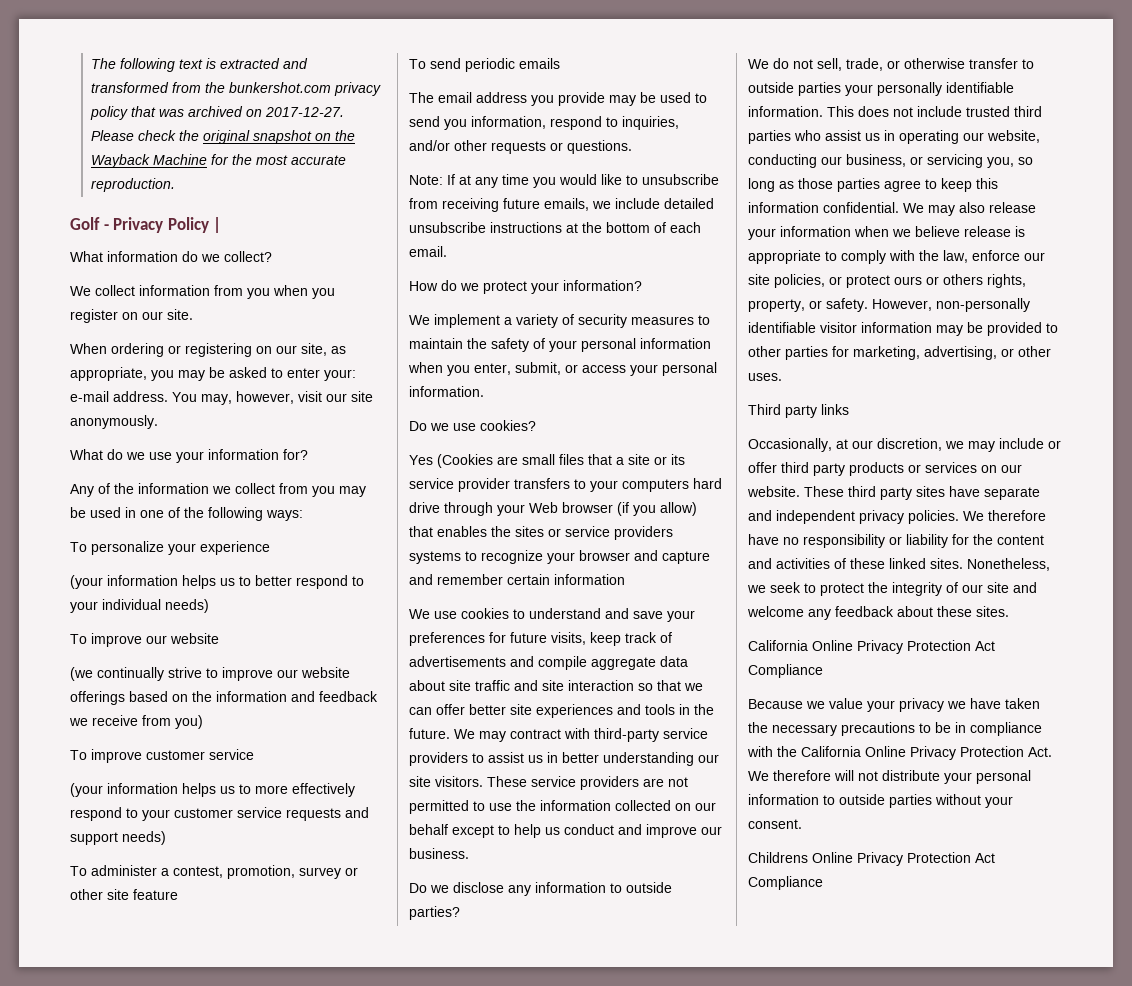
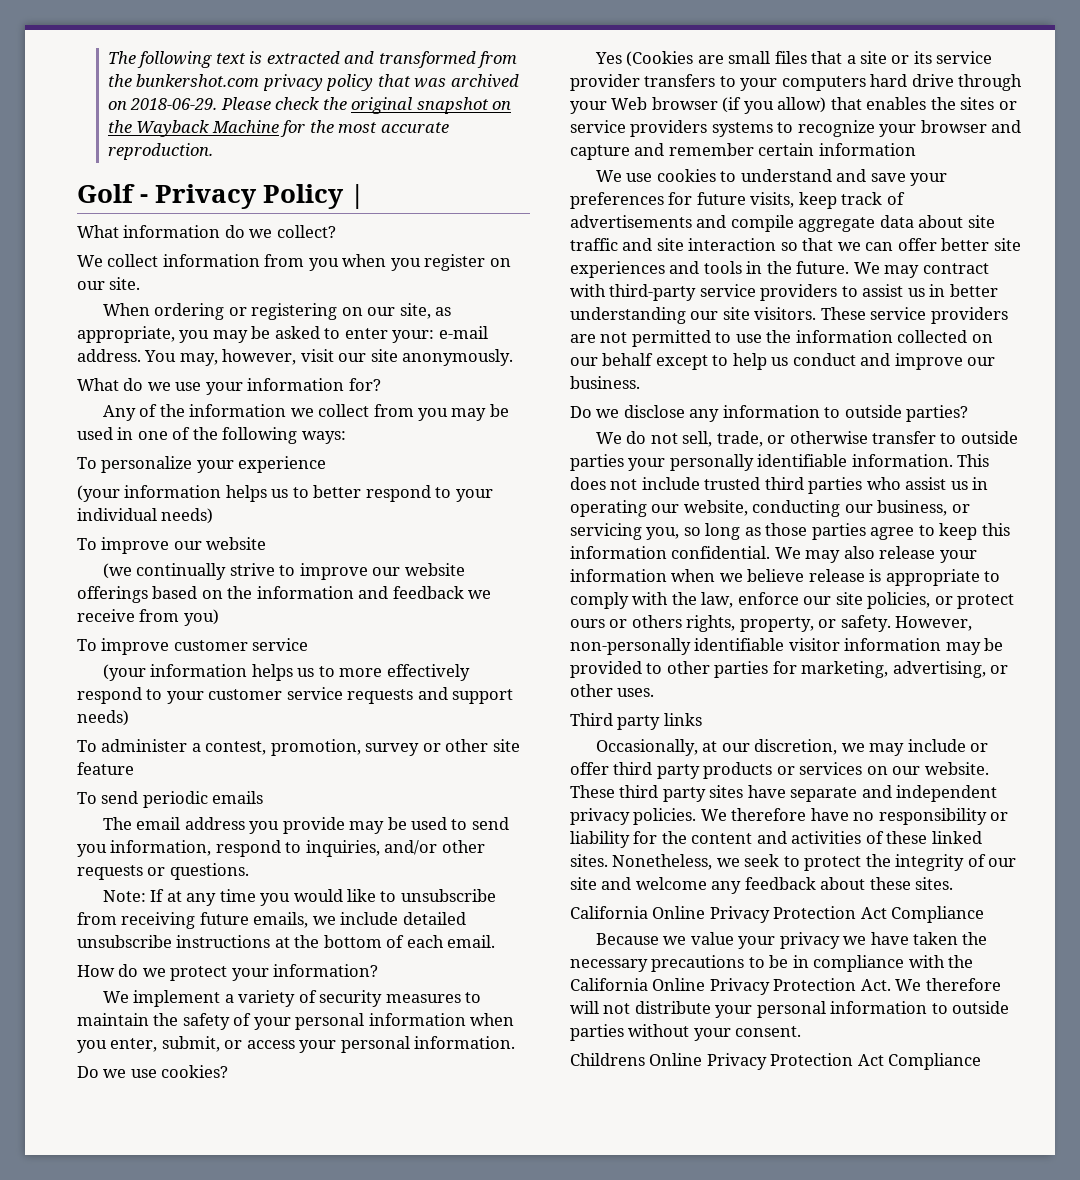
- The following text is extracted and transformed from the bunkershot.com privacy policy that was archived on 2017-12-27.
+ The following text is extracted and transformed from the bunkershot.com privacy policy that was archived on 2018-06-29.

